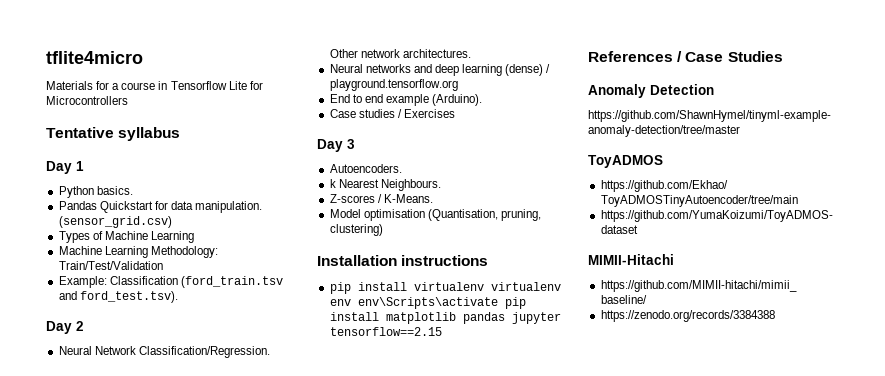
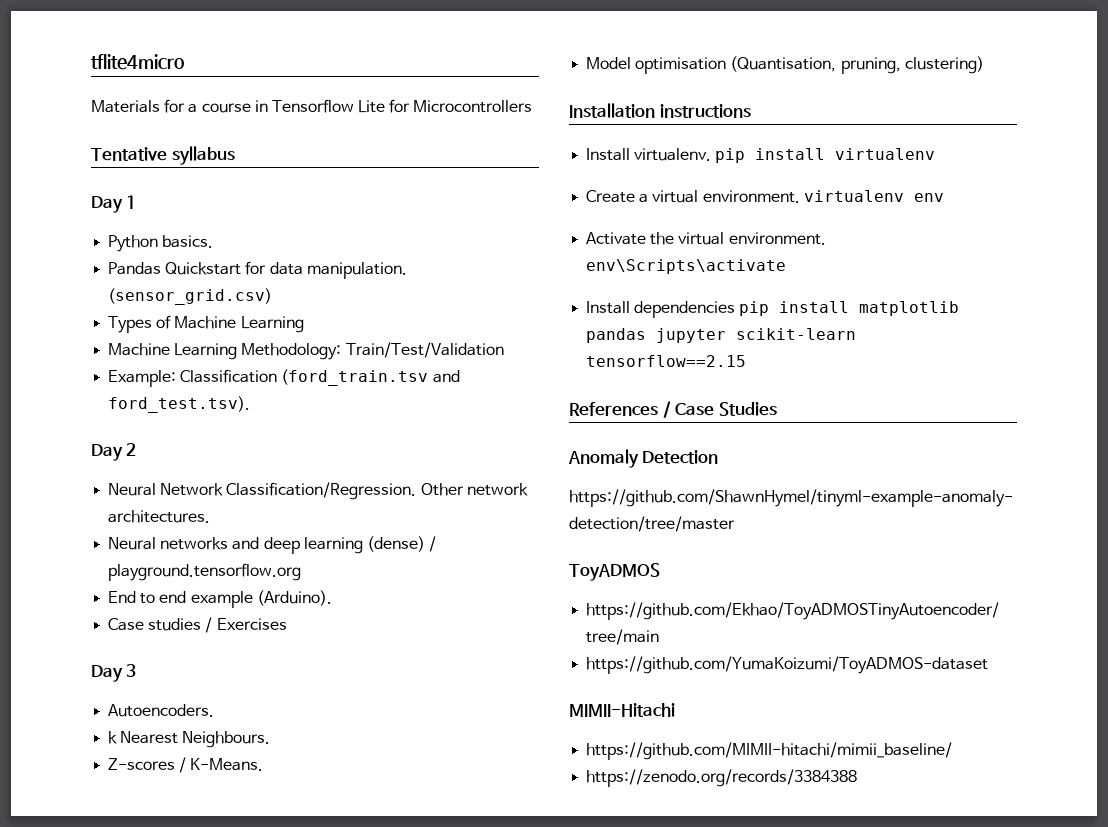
- pip install virtualenv virtualenv env env\Scripts\activate pip install matplotlib pandas jupyter tensorflow==2.15
+ Install virtualenv. pip install virtualenv
+ Create a virtual environment. virtualenv env
+ Activate the virtual environment. env\Scripts\activate
+ Install dependencies pip install matplotlib pandas jupyter scikit-learn tensorflow==2.15

